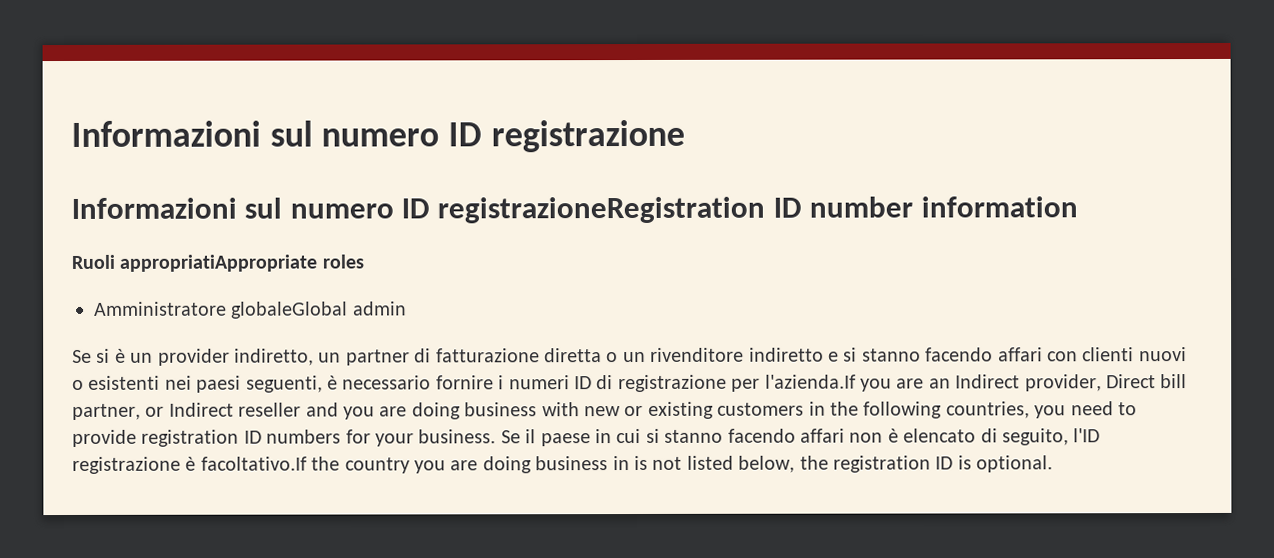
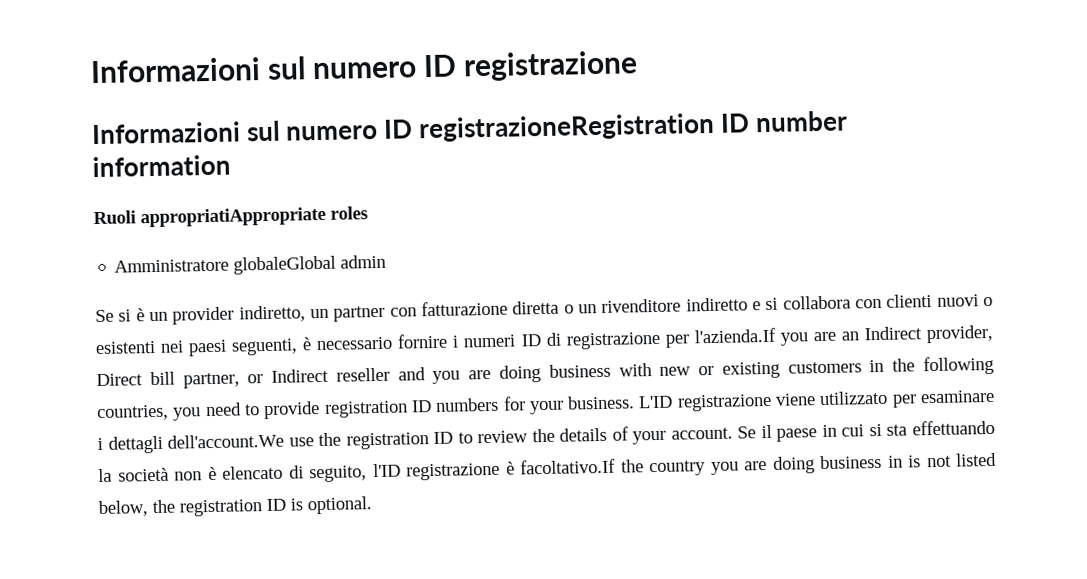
- Se si è un provider indiretto, un partner di fatturazione diretta o un rivenditore indiretto e si stanno facendo affari con clienti nuovi o esistenti nei paesi seguenti, è necessario fornire i numeri ID di registrazione per l'azienda.If you are an Indirect provider, Direct bill partner, or Indirect reseller and you are doing business with new or existing customers in the following countries, you need to provide registration ID numbers for your business.
+ Se si è un provider indiretto, un partner con fatturazione diretta o un rivenditore indiretto e si collabora con clienti nuovi o esistenti nei paesi seguenti, è necessario fornire i numeri ID di registrazione per l'azienda.If you are an Indirect provider, Direct bill partner, or Indirect reseller and you are doing business with new or existing customers in the following countries, you need to provide registration ID numbers for your business.
+ L'ID registrazione viene utilizzato per esaminare i dettagli dell'account.We use the registration ID to review the details of your account.
- Se il paese in cui si stanno facendo affari non è elencato di seguito, l'ID registrazione è facoltativo.If the country you are doing business in is not listed below, the registration ID is optional.
+ Se il paese in cui si sta effettuando la società non è elencato di seguito, l'ID registrazione è facoltativo.If the country you are doing business in is not listed below, the registration ID is optional.

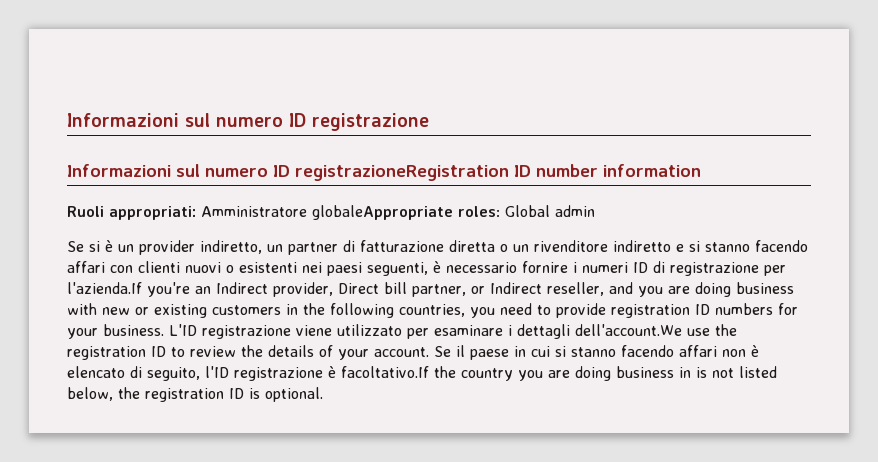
- Ruoli appropriatiAppropriate roles
- Amministratore globaleGlobal admin
+ Ruoli appropriati: Amministratore globaleAppropriate roles: Global admin
- Se si è un provider indiretto, un partner con fatturazione diretta o un rivenditore indiretto e si collabora con clienti nuovi o esistenti nei paesi seguenti, è necessario fornire i numeri ID di registrazione per l'azienda.If you are an Indirect provider, Direct bill partner, or Indirect reseller and you are doing business with new or existing customers in the following countries, you need to provide registration ID numbers for your business.
+ Se si è un provider indiretto, un partner di fatturazione diretta o un rivenditore indiretto e si stanno facendo affari con clienti nuovi o esistenti nei paesi seguenti, è necessario fornire i numeri ID di registrazione per l'azienda.If you're an Indirect provider, Direct bill partner, or Indirect reseller, and you are doing business with new or existing customers in the following countries, you need to provide registration ID numbers for your business.
- Se il paese in cui si sta effettuando la società non è elencato di seguito, l'ID registrazione è facoltativo.If the country you are doing business in is not listed below, the registration ID is optional.
+ Se il paese in cui si stanno facendo affari non è elencato di seguito, l'ID registrazione è facoltativo.If the country you are doing business in is not listed below, the registration ID is optional.

